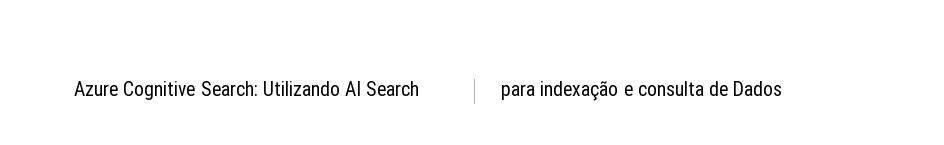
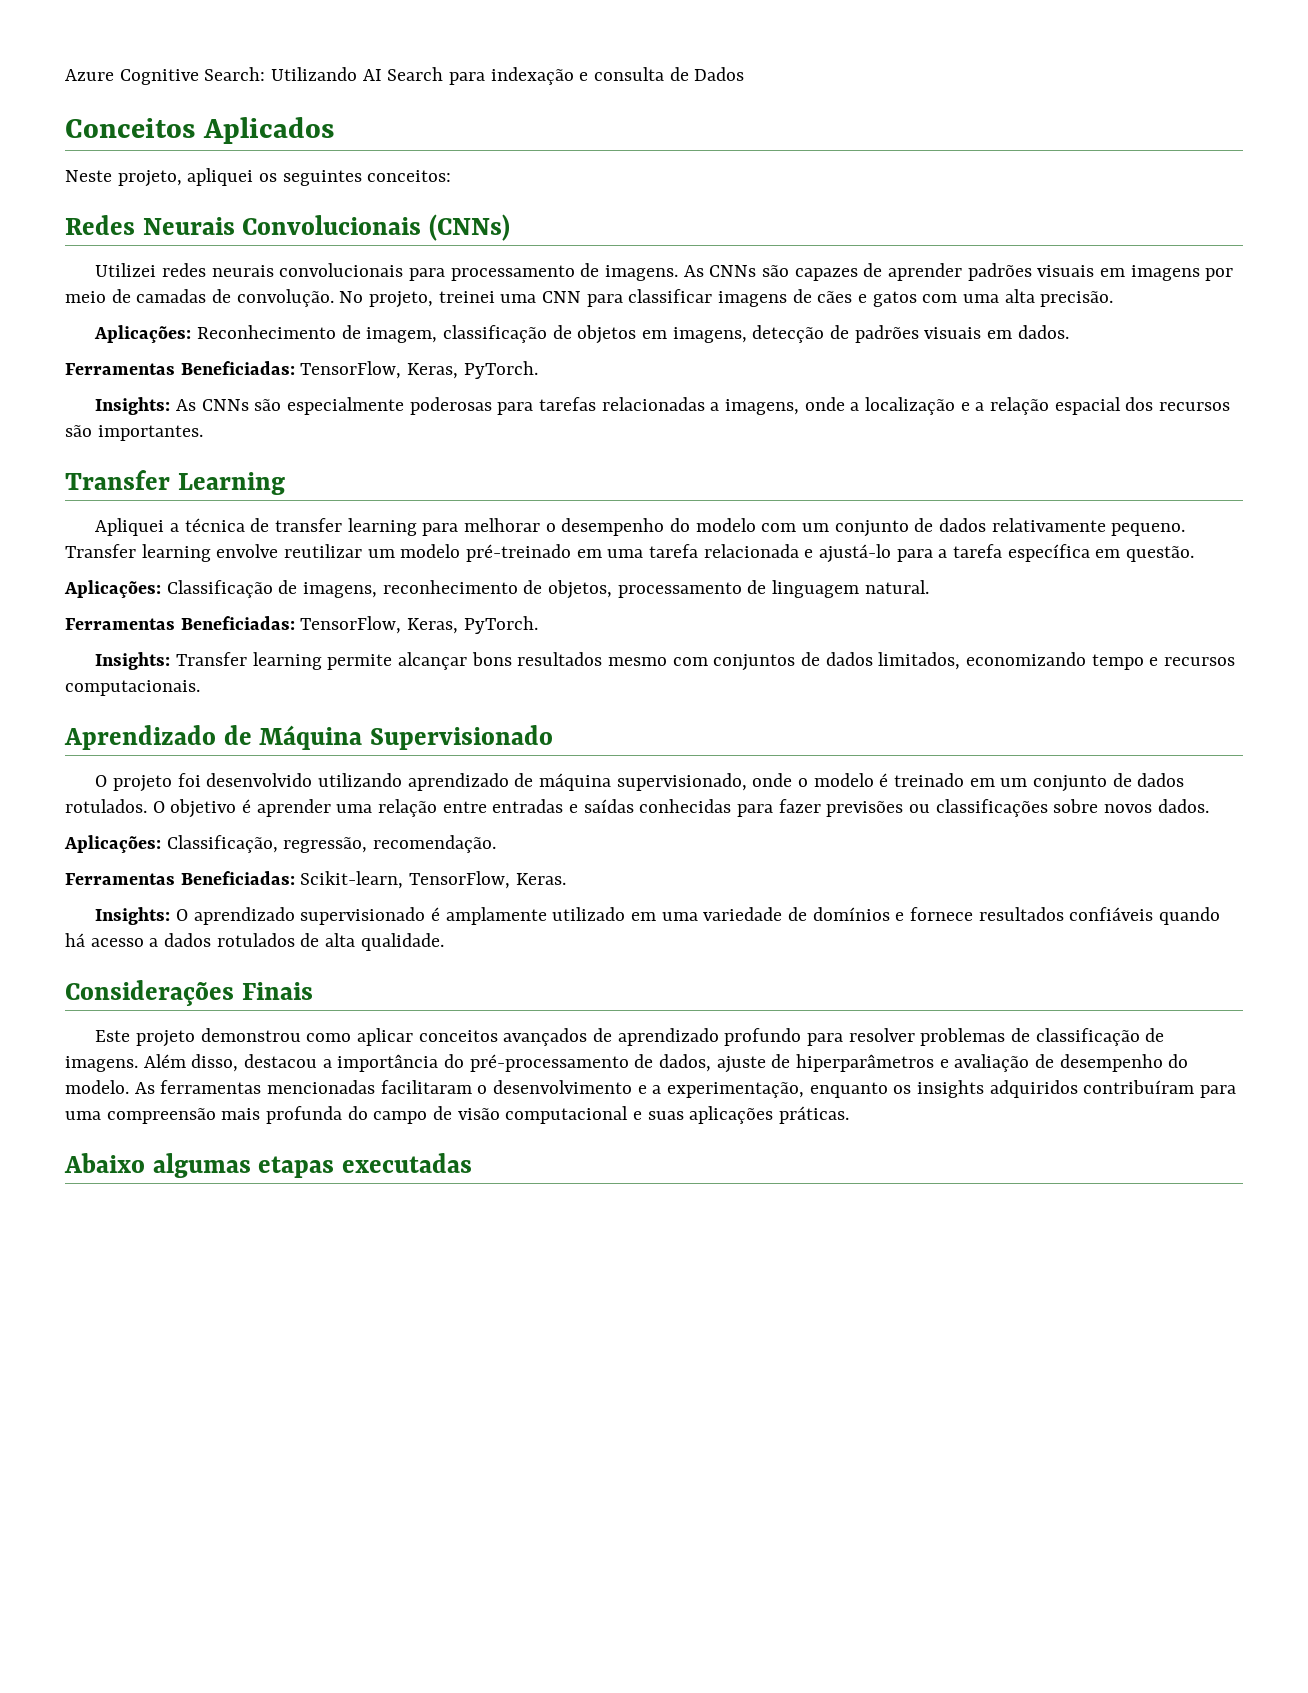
+ Conceitos Aplicados
+ Neste projeto, apliquei os seguintes conceitos:
+ Redes Neurais Convolucionais (CNNs)
+ Utilizei redes neurais convolucionais para processamento de imagens. As CNNs são capazes de aprender padrões visuais em imagens por meio de camadas de convolução. No projeto, treinei uma CNN para classificar imagens de cães e gatos com uma alta precisão.
+ Aplicações: Reconhecimento de imagem, classificação de objetos em imagens, detecção de padrões visuais em dados.
+ Ferramentas Beneficiadas: TensorFlow, Keras, PyTorch.
+ Insights: As CNNs são especialmente poderosas para tarefas relacionadas a imagens, onde a localização e a relação espacial dos recursos são importantes.
+ Transfer Learning
+ Apliquei a técnica de transfer learning para melhorar o desempenho do modelo com um conjunto de dados relativamente pequeno. Transfer learning envolve reutilizar um modelo pré-treinado em uma tarefa relacionada e ajustá-lo para a tarefa específica em questão.
+ Aplicações: Classificação de imagens, reconhecimento de objetos, processamento de linguagem natural.
+ Ferramentas Beneficiadas: TensorFlow, Keras, PyTorch.
+ Insights: Transfer learning permite alcançar bons resultados mesmo com conjuntos de dados limitados, economizando tempo e recursos computacionais.
+ Aprendizado de Máquina Supervisionado
+ O projeto foi desenvolvido utilizando aprendizado de máquina supervisionado, onde o modelo é treinado em um conjunto de dados rotulados. O objetivo é aprender uma relação entre entradas e saídas conhecidas para fazer previsões ou classificações sobre novos dados.
+ Aplicações: Classificação, regressão, recomendação.
+ Ferramentas Beneficiadas: Scikit-learn, TensorFlow, Keras.
+ Insights: O aprendizado supervisionado é amplamente utilizado em uma variedade de domínios e fornece resultados confiáveis quando há acesso a dados rotulados de alta qualidade.
+ Considerações Finais
+ Este projeto demonstrou como aplicar conceitos avançados de aprendizado profundo para resolver problemas de classificação de imagens. Além disso, destacou a importância do pré-processamento de dados, ajuste de hiperparâmetros e avaliação de desempenho do modelo. As ferramentas mencionadas facilitaram o desenvolvimento e a experimentação, enquanto os insights adquiridos contribuíram para uma compreensão mais profunda do campo de visão computacional e suas aplicações práticas.
+ Abaixo algumas etapas executadas

